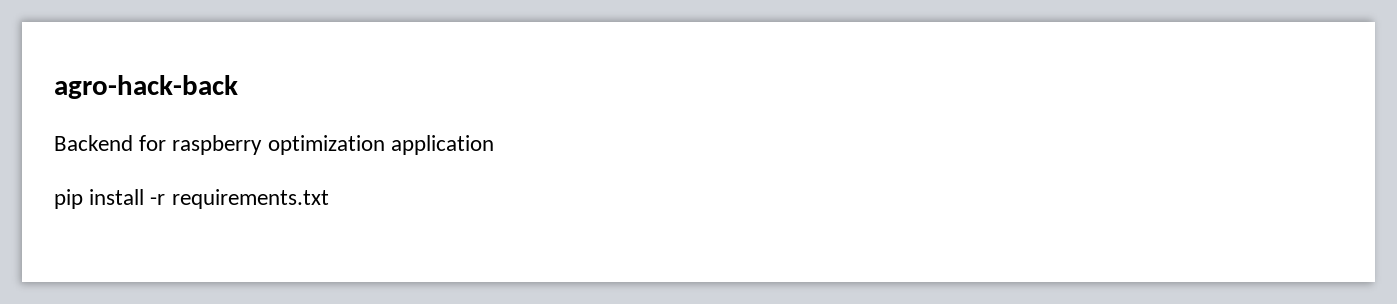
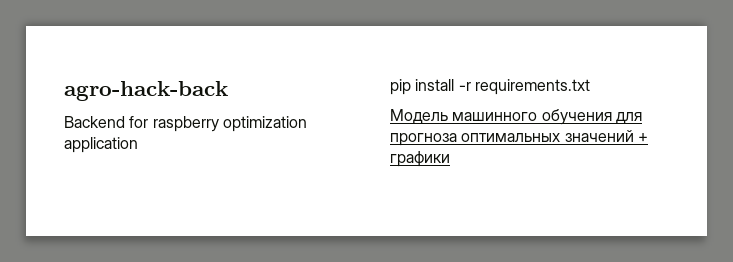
+ Модель машинного обучения для прогноза оптимальных значений + графики

